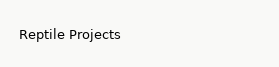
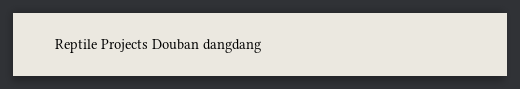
- Reptile Projects
+ Reptile Projects Douban dangdang

